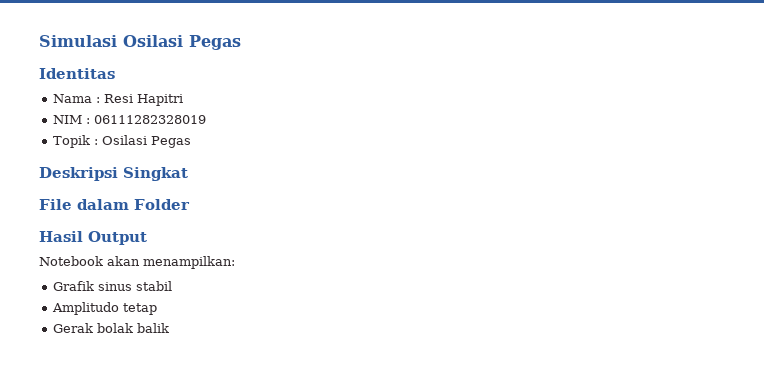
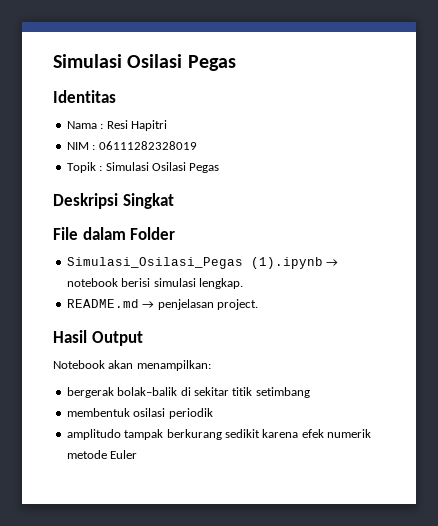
- Topik : Osilasi Pegas
+ Topik : Simulasi Osilasi Pegas
+ Simulasi_Osilasi_Pegas (1).ipynb → notebook berisi simulasi lengkap.
+ README.md → penjelasan project.
- Grafik sinus stabil
- Amplitudo tetap
- Gerak bolak balik
+ bergerak bolak–balik di sekitar titik setimbang
+ membentuk osilasi periodik
+ amplitudo tampak berkurang sedikit karena efek numerik metode Euler

